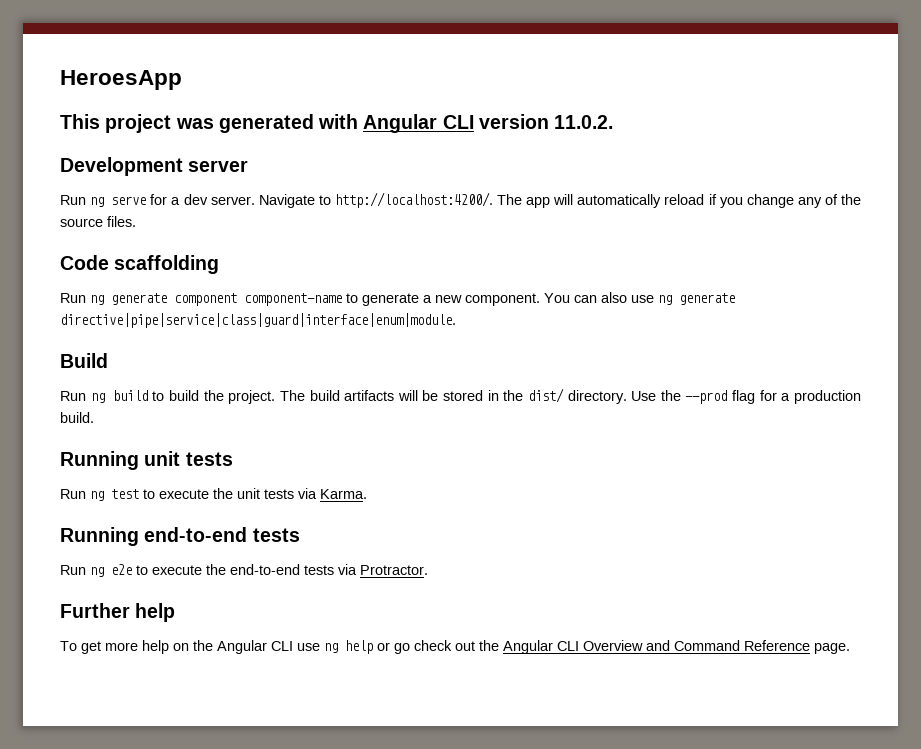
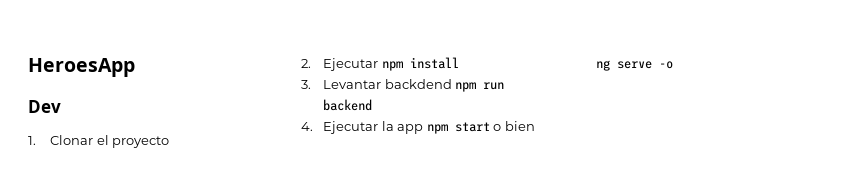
- This project was generated with Angular CLI version 11.0.2.
- Development server
- Run ng serve for a dev server. Navigate to http://localhost:4200/. The app will automatically reload if you change any of the source files.
- Code scaffolding
- Run ng generate component component-name to generate a new component. You can also use ng generate directive|pipe|service|class|guard|interface|enum|module.
- Build
- Run ng build to build the project. The build artifacts will be stored in the dist/ directory. Use the --prod flag for a production build.
- Running unit tests
- Run ng test to execute the unit tests via Karma.
- Running end-to-end tests
- Run ng e2e to execute the end-to-end tests via Protractor.
- Further help
- To get more help on the Angular CLI use ng help or go check out the Angular CLI Overview and Command Reference page.
+ Dev
+ 1. Clonar el proyecto
+ 2. Ejecutar npm install
+ 3. Levantar backdend npm run backend
+ 4. Ejecutar la app npm start o bien ng serve -o

